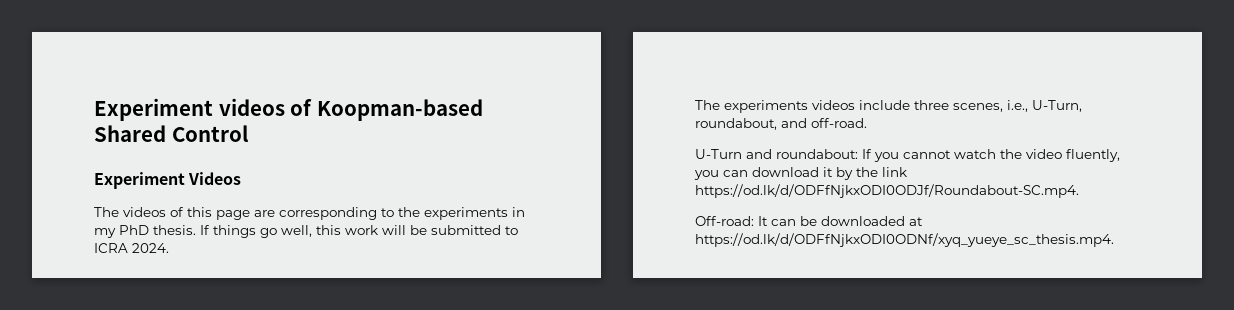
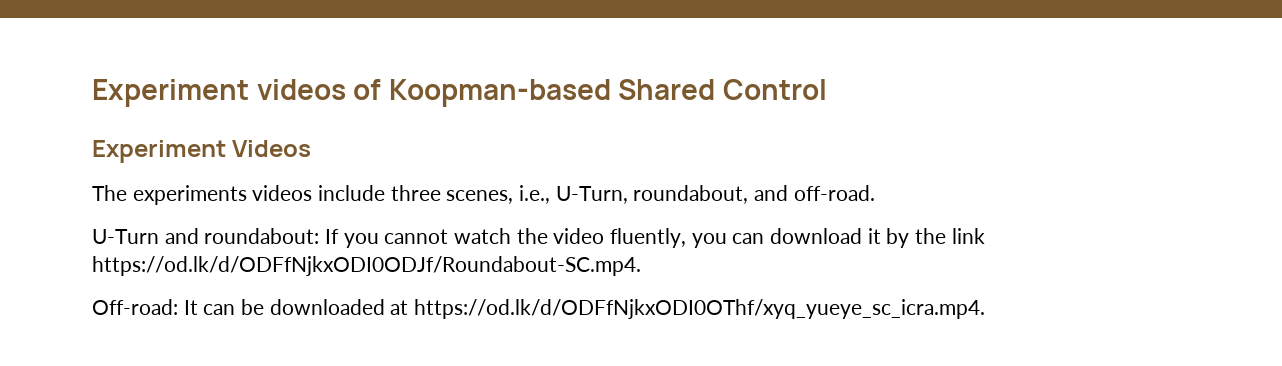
- The videos of this page are corresponding to the experiments in my PhD thesis. If things go well, this work will be submitted to ICRA 2024.
- Off-road: It can be downloaded at https://od.lk/d/ODFfNjkxODI0ODNf/xyq_yueye_sc_thesis.mp4.
+ Off-road: It can be downloaded at https://od.lk/d/ODFfNjkxODI0OThf/xyq_yueye_sc_icra.mp4.

